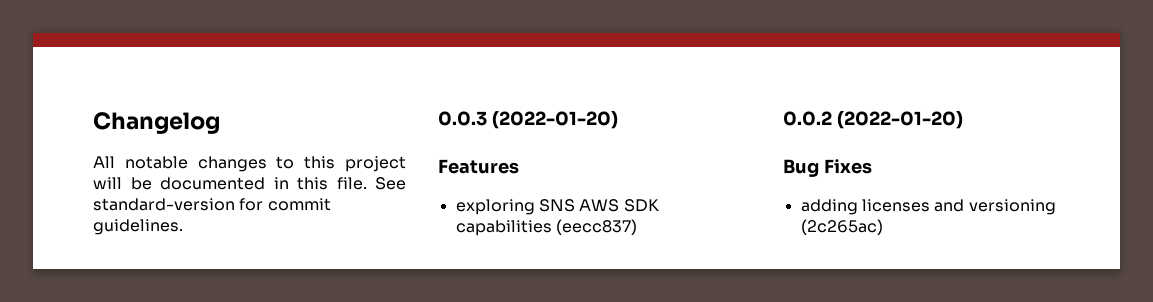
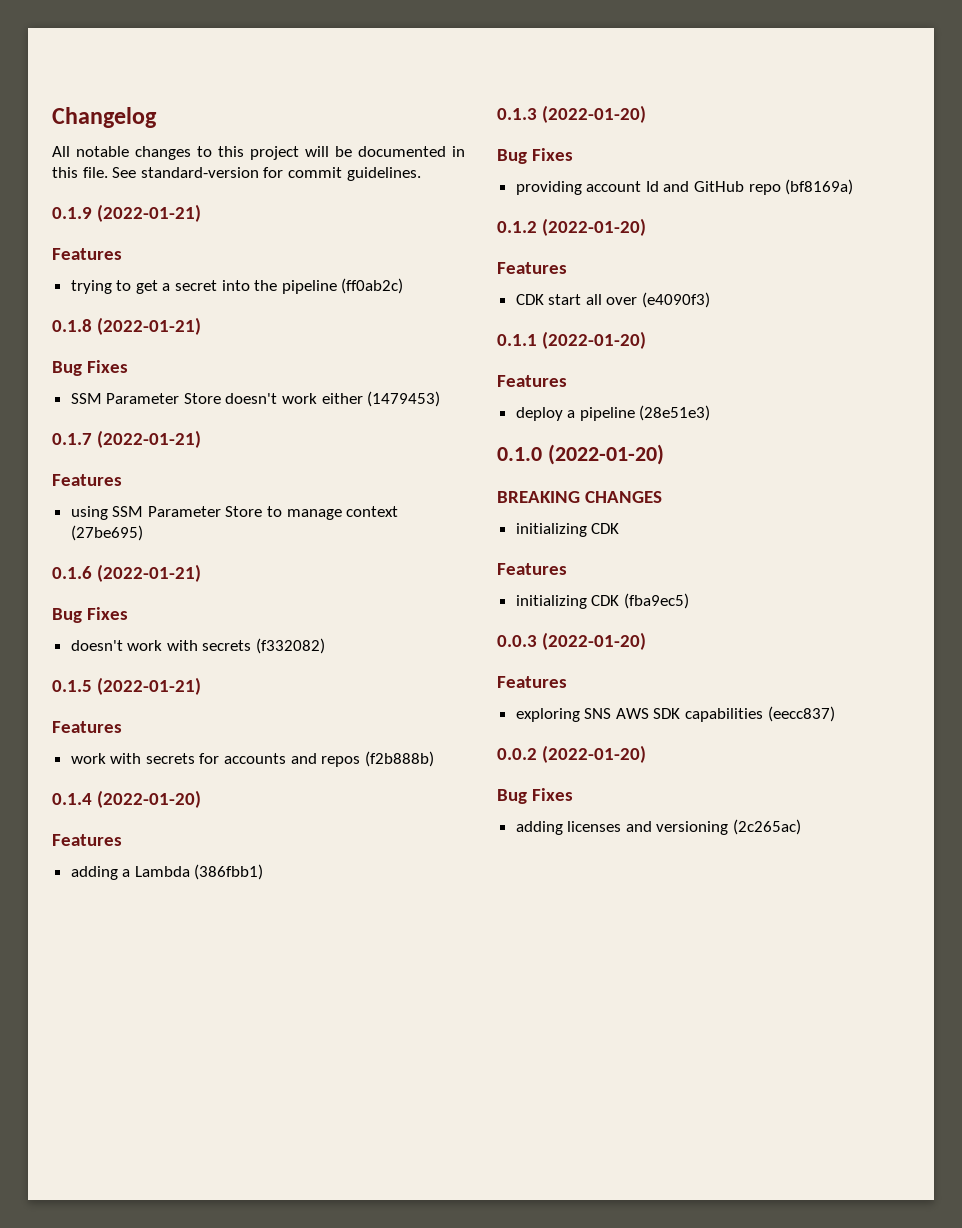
+ 0.1.9 (2022-01-21)
+ Features
+ trying to get a secret into the pipeline (ff0ab2c)
+ 0.1.8 (2022-01-21)
+ Bug Fixes
+ SSM Parameter Store doesn't work either (1479453)
+ 0.1.7 (2022-01-21)
+ Features
+ using SSM Parameter Store to manage context (27be695)
+ 0.1.6 (2022-01-21)
+ Bug Fixes
+ doesn't work with secrets (f332082)
+ 0.1.5 (2022-01-21)
+ Features
+ work with secrets for accounts and repos (f2b888b)
+ 0.1.4 (2022-01-20)
+ Features
+ adding a Lambda (386fbb1)
+ 0.1.3 (2022-01-20)
+ Bug Fixes
+ providing account Id and GitHub repo (bf8169a)
+ 0.1.2 (2022-01-20)
+ Features
+ CDK start all over (e4090f3)
+ 0.1.1 (2022-01-20)
+ Features
+ deploy a pipeline (28e51e3)
+ 0.1.0 (2022-01-20)
+ BREAKING CHANGES
+ initializing CDK
+ Features
+ initializing CDK (fba9ec5)

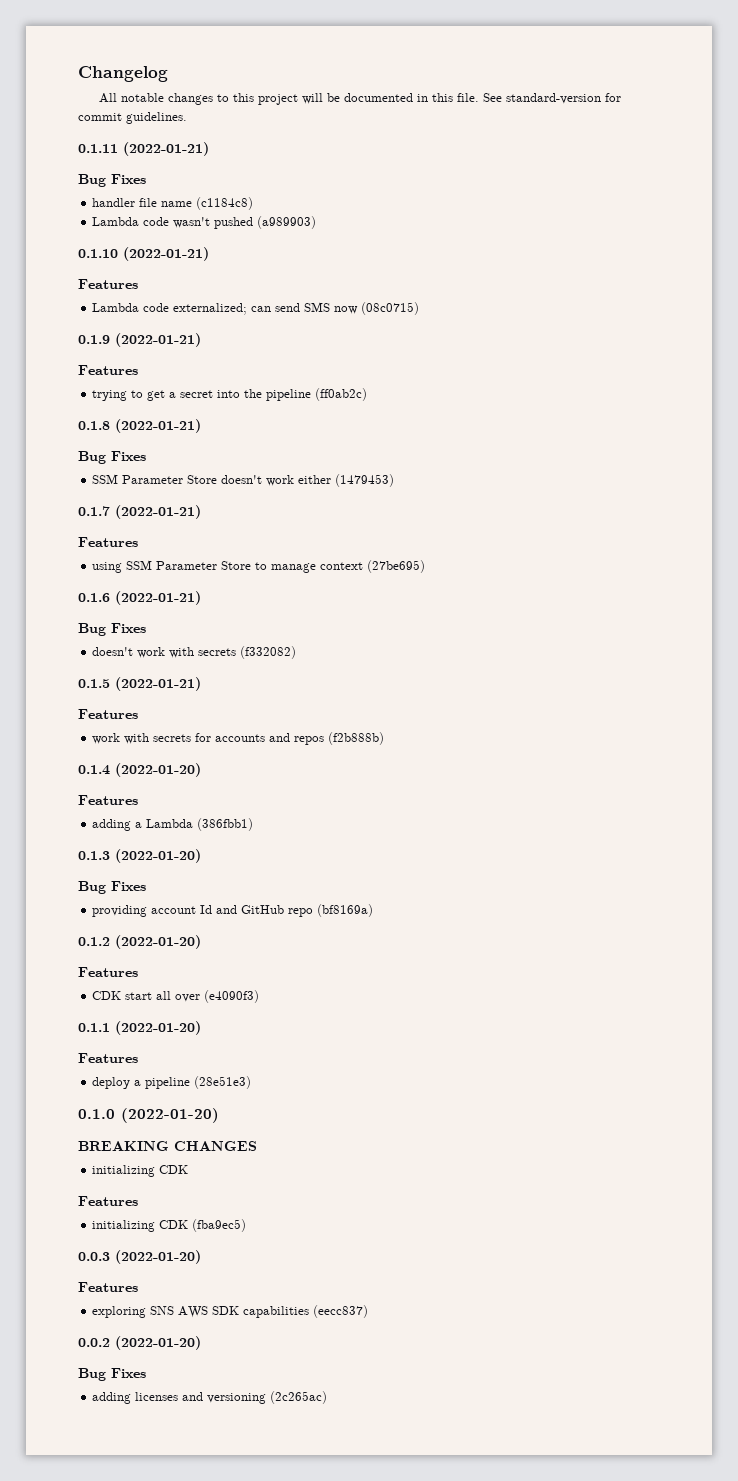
+ 0.1.11 (2022-01-21)
+ Bug Fixes
+ handler file name (c1184c8)
+ Lambda code wasn't pushed (a989903)
+ 0.1.10 (2022-01-21)
+ Features
+ Lambda code externalized; can send SMS now (08c0715)

